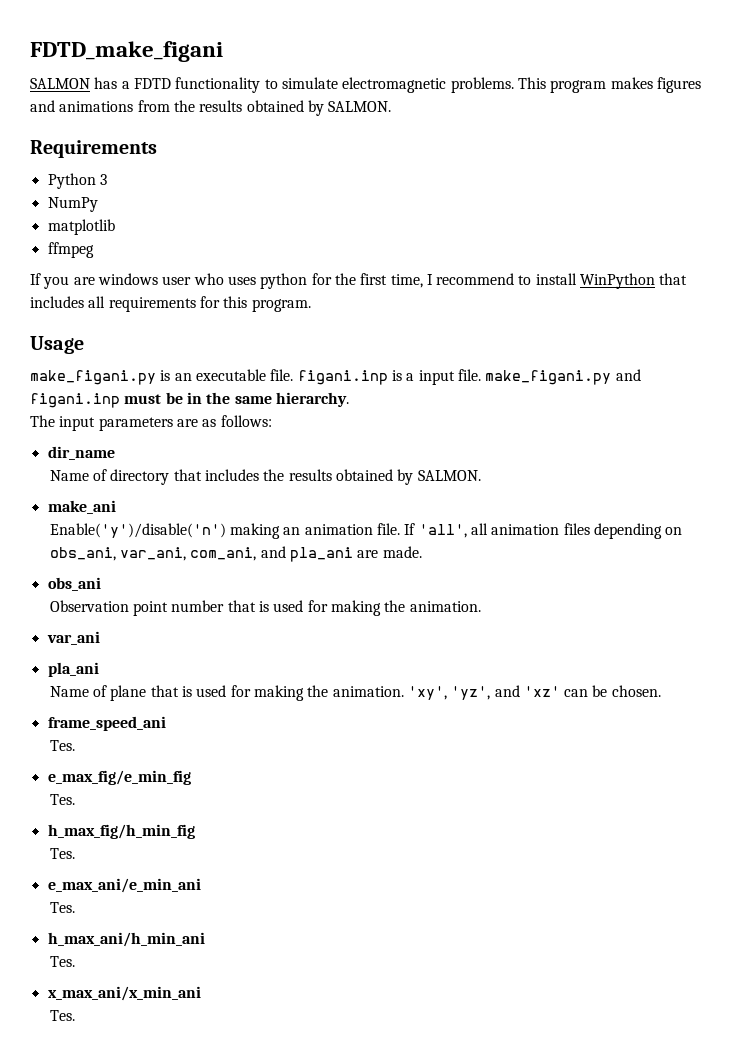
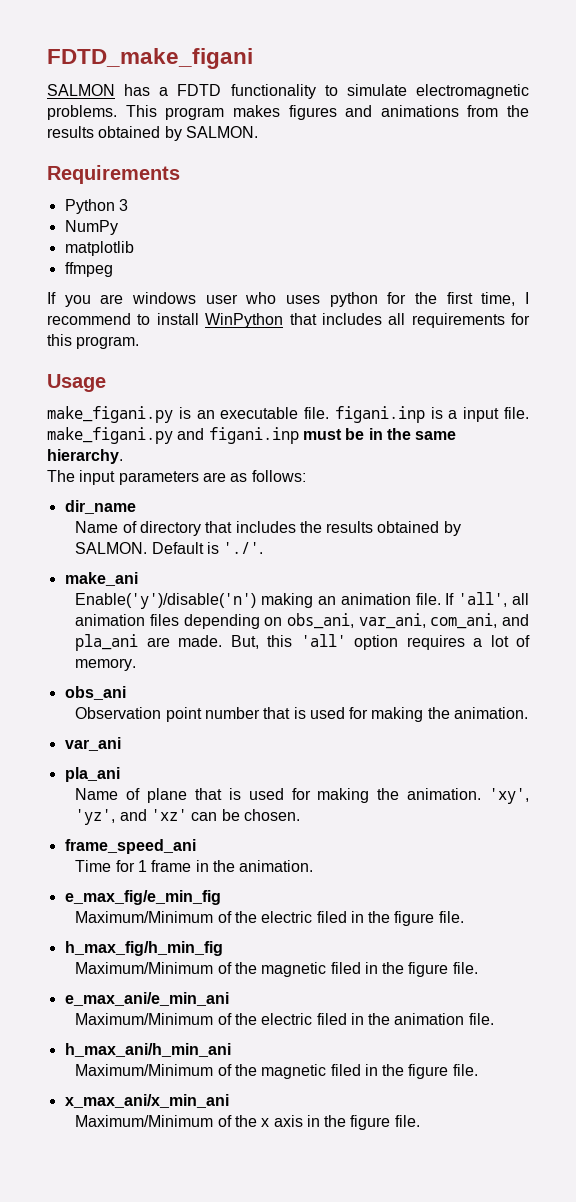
+ Default is './'.
+ But, this 'all' option requires a lot of memory.
  frame_speed_ani
- Tes.
+ Time for 1 frame in the animation.
  e_max_fig/e_min_fig
- Tes.
+ Maximum/Minimum of the electric filed in the figure file.
  h_max_fig/h_min_fig
- Tes.
+ Maximum/Minimum of the magnetic filed in the figure file.
  e_max_ani/e_min_ani
- Tes.
+ Maximum/Minimum of the electric filed in the animation file.
  h_max_ani/h_min_ani
- Tes.
+ Maximum/Minimum of the magnetic filed in the figure file.
  x_max_ani/x_min_ani
- Tes.
+ Maximum/Minimum of the x axis in the figure file.

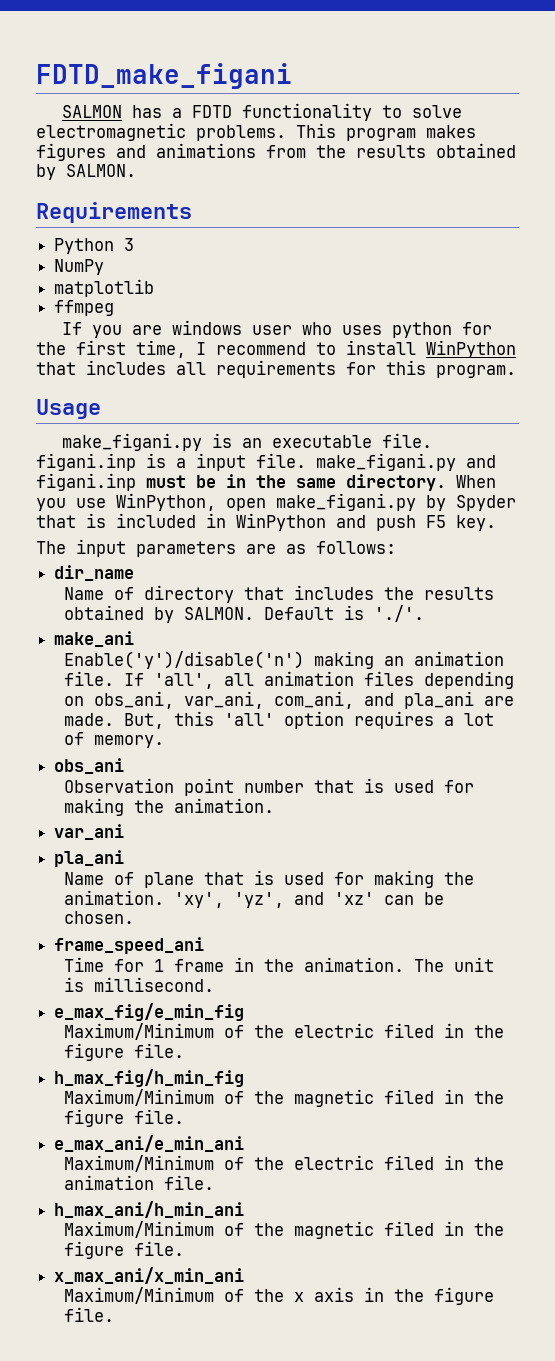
- SALMON has a FDTD functionality to simulate electromagnetic problems.
+ SALMON has a FDTD functionality to solve electromagnetic problems.
- make_figani.py is an executable file. figani.inp is a input file. make_figani.py and figani.inp must be in the same hierarchy.
+ make_figani.py is an executable file. figani.inp is a input file. make_figani.py and figani.inp must be in the same directory. When you use WinPython, open make_figani.py by Spyder that is included in WinPython and push F5 key.
+ The unit is millisecond.

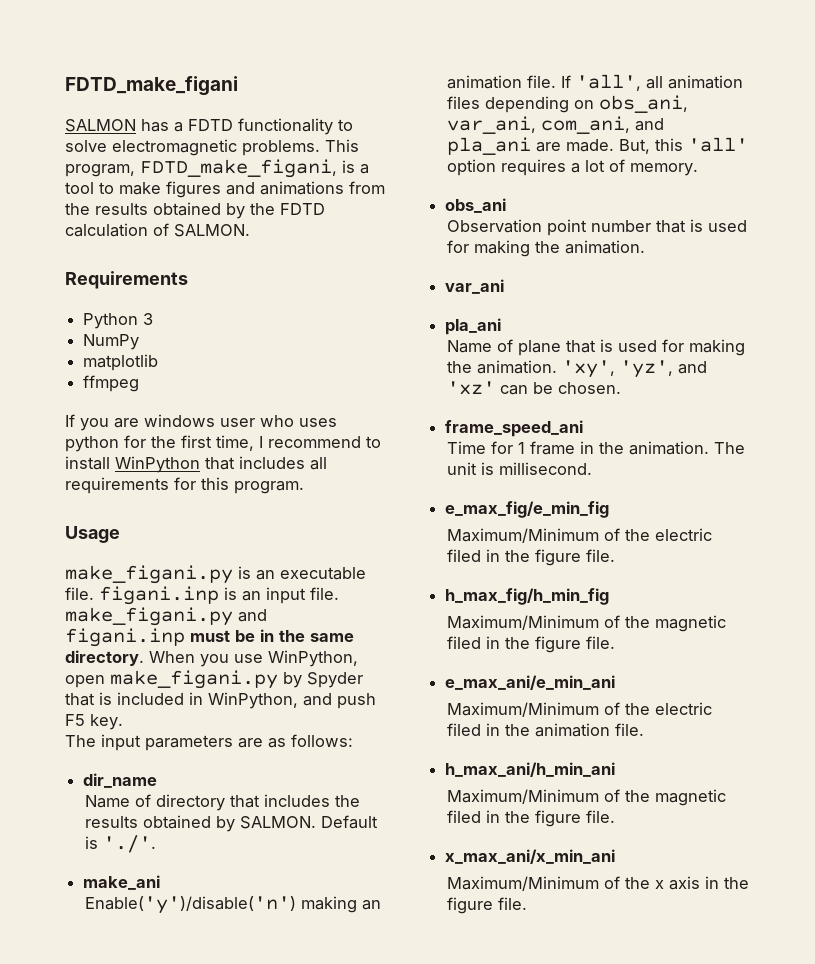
- This program makes figures and animations from the results obtained by SALMON.
+ This program, FDTD_make_figani, is a tool to make figures and animations from the results obtained by the FDTD calculation of SALMON.
- make_figani.py is an executable file. figani.inp is a input file. make_figani.py and figani.inp must be in the same directory.
+ make_figani.py is an executable file. figani.inp is an input file. make_figani.py and figani.inp must be in the same directory.
- When you use WinPython, open make_figani.py by Spyder that is included in WinPython and push F5 key.
+ When you use WinPython, open make_figani.py by Spyder that is included in WinPython, and push F5 key.

